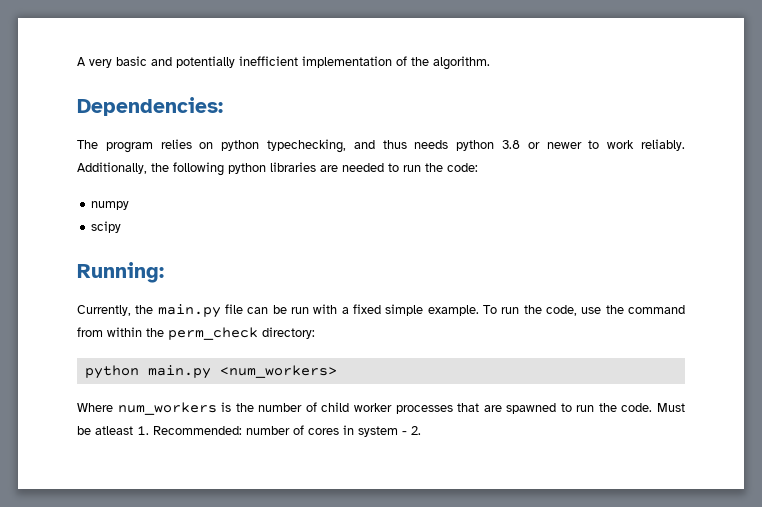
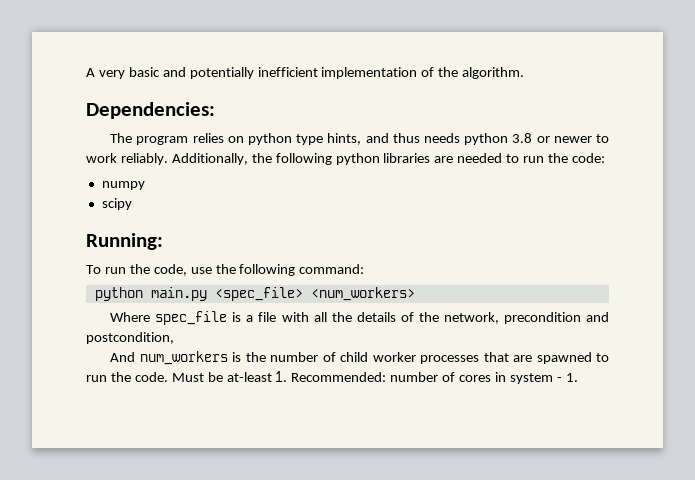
- The program relies on python typechecking, and thus needs python 3.8 or newer to work reliably.
+ The program relies on python type hints, and thus needs python 3.8 or newer to work reliably.
- Currently, the main.py file can be run with a fixed simple example. To run the code, use the command from within the perm_check directory:
+ To run the code, use the following command:
- python main.py <num_workers>
+ python main.py <spec_file> <num_workers>
- Where num_workers is the number of child worker processes that are spawned to run the code.
+ Where spec_file is a file with all the details of the network, precondition and postcondition,
+ And num_workers is the number of child worker processes that are spawned to run the code.
- Must be atleast 1. Recommended: number of cores in system - 2.
+ Must be at-least 1. Recommended: number of cores in system - 1.

